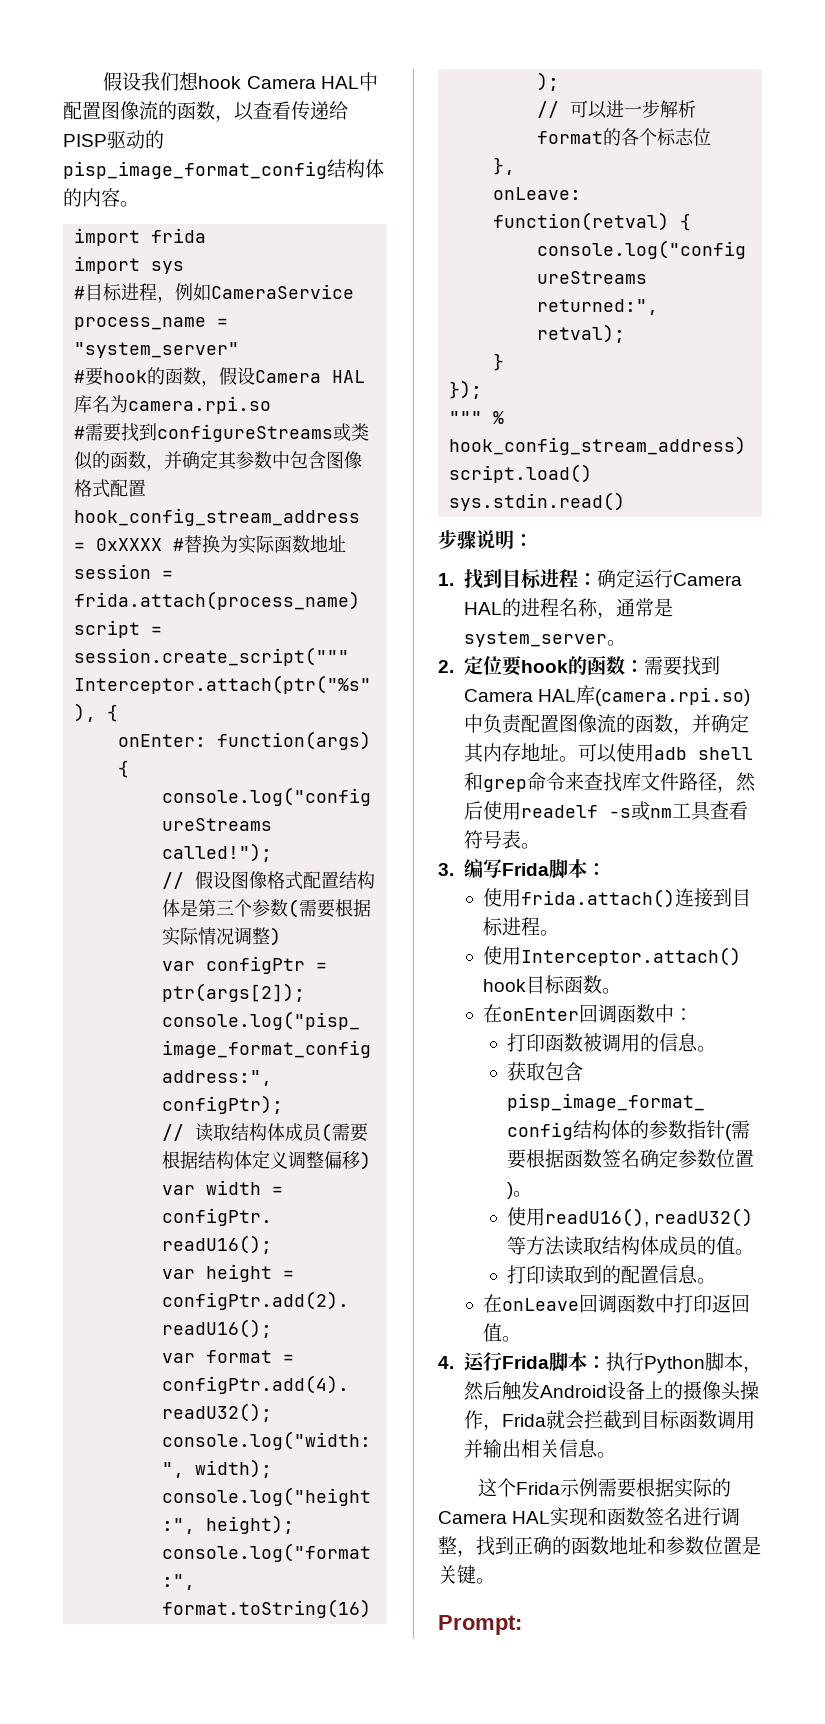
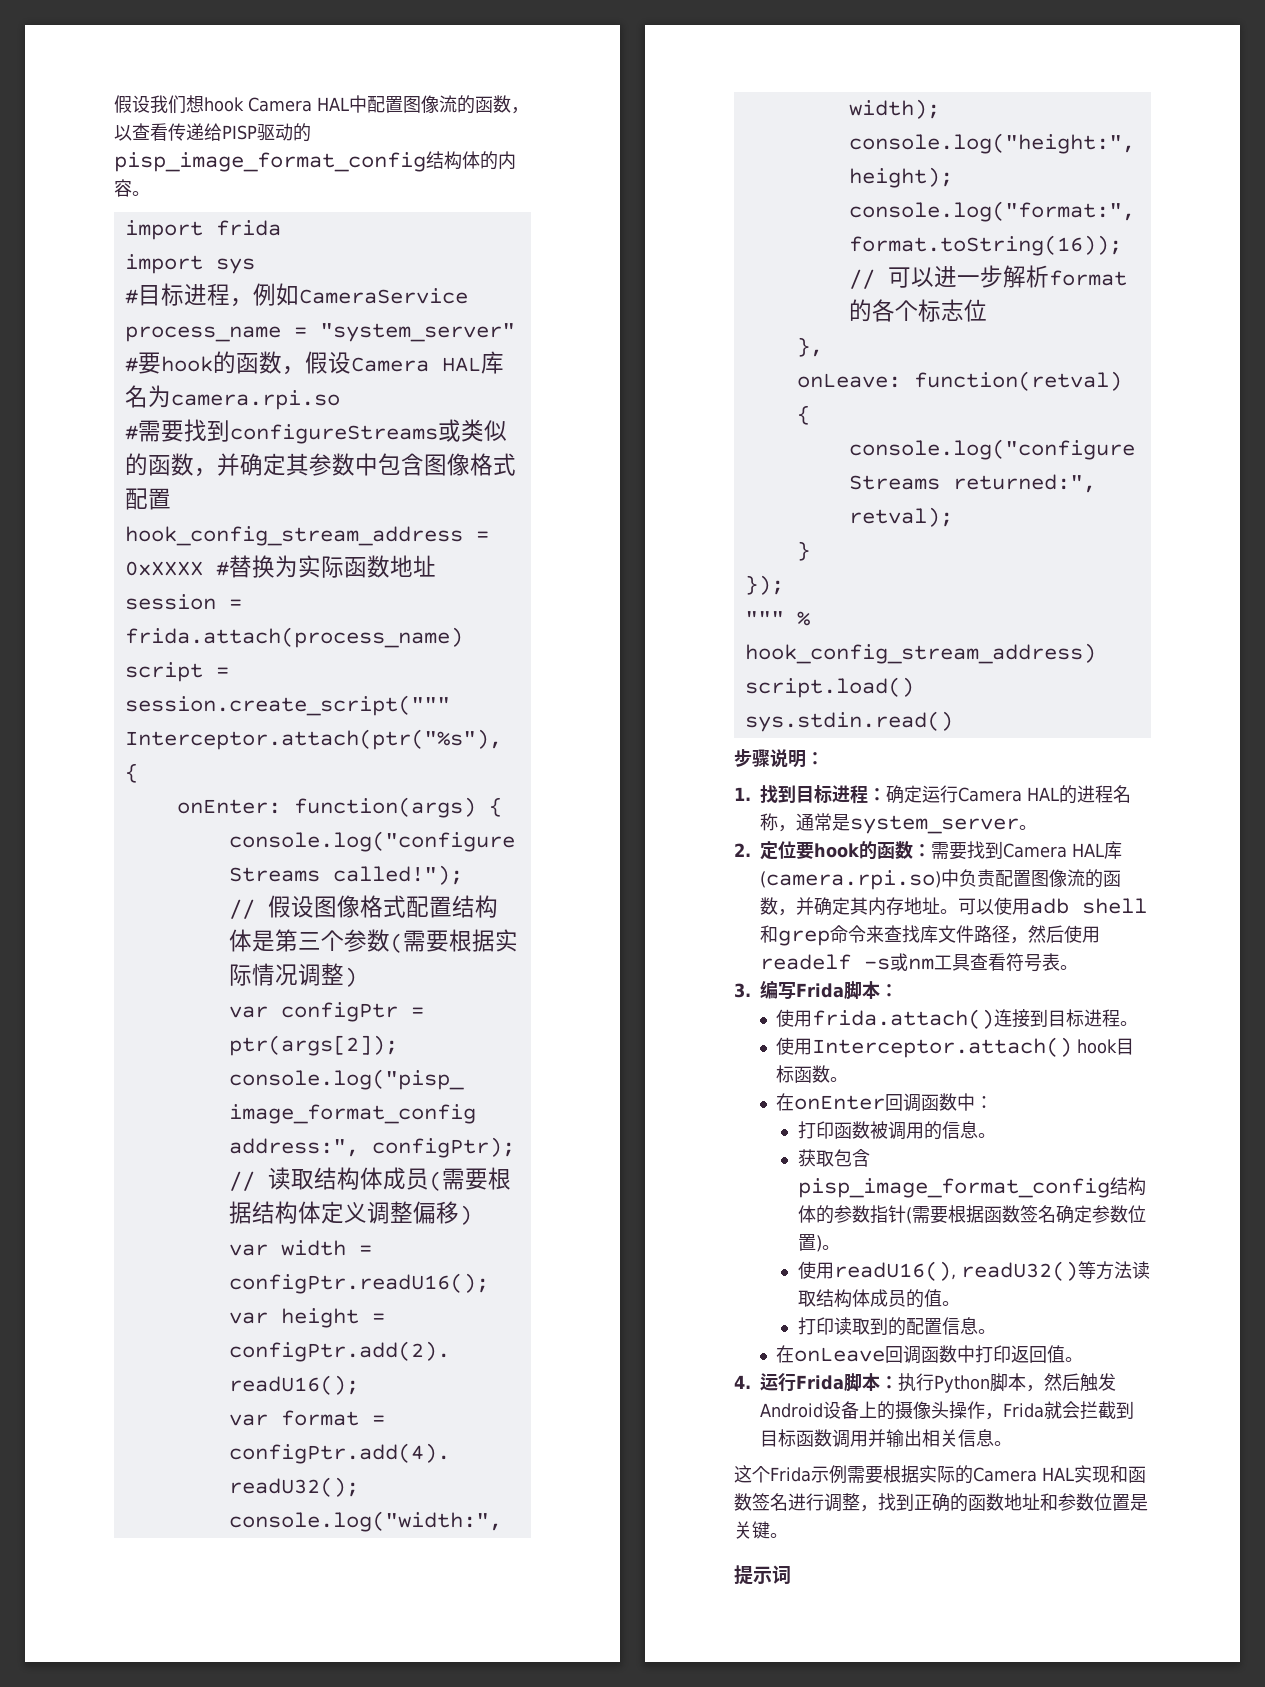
- Prompt:
+ 提示词

